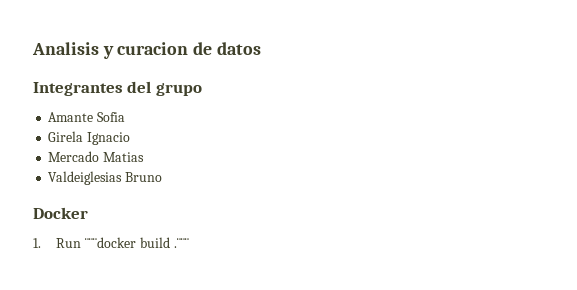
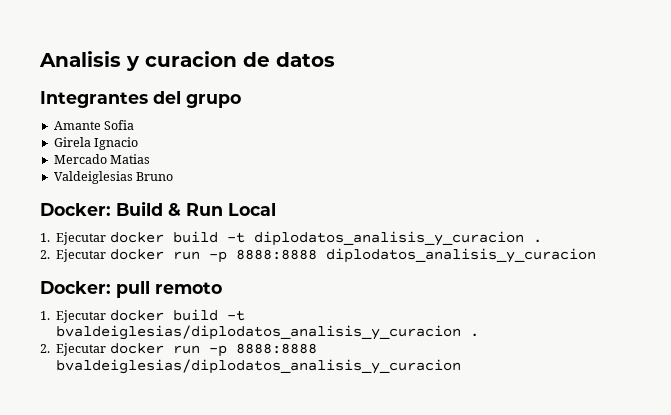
- Docker
- 1. Run ¨¨¨docker build .¨¨¨
+ Docker: Build & Run Local
+ 1. Ejecutar docker build -t diplodatos_analisis_y_curacion .
+ 2. Ejecutar docker run -p 8888:8888 diplodatos_analisis_y_curacion
+ Docker: pull remoto
+ 1. Ejecutar docker build -t bvaldeiglesias/diplodatos_analisis_y_curacion .
+ 2. Ejecutar docker run -p 8888:8888 bvaldeiglesias/diplodatos_analisis_y_curacion

